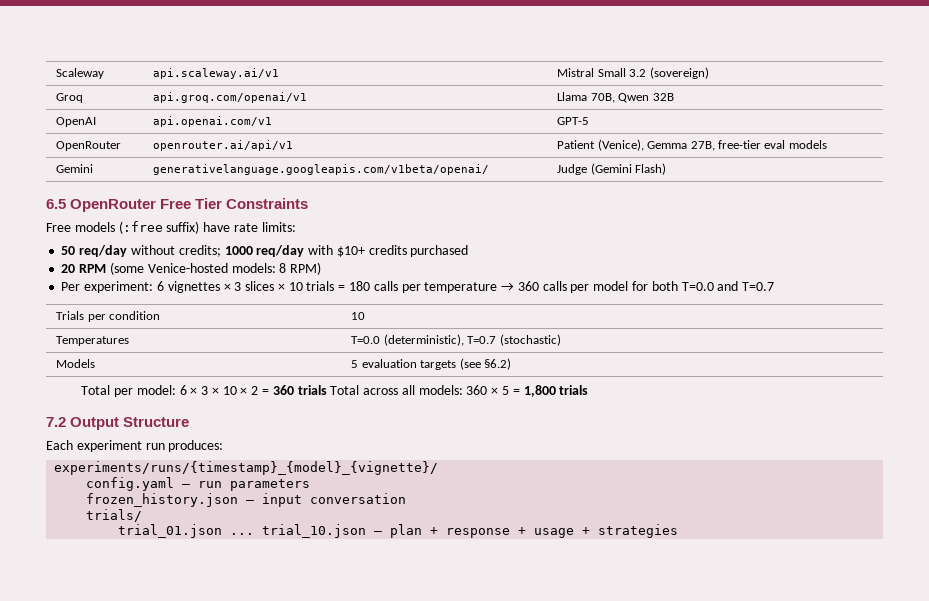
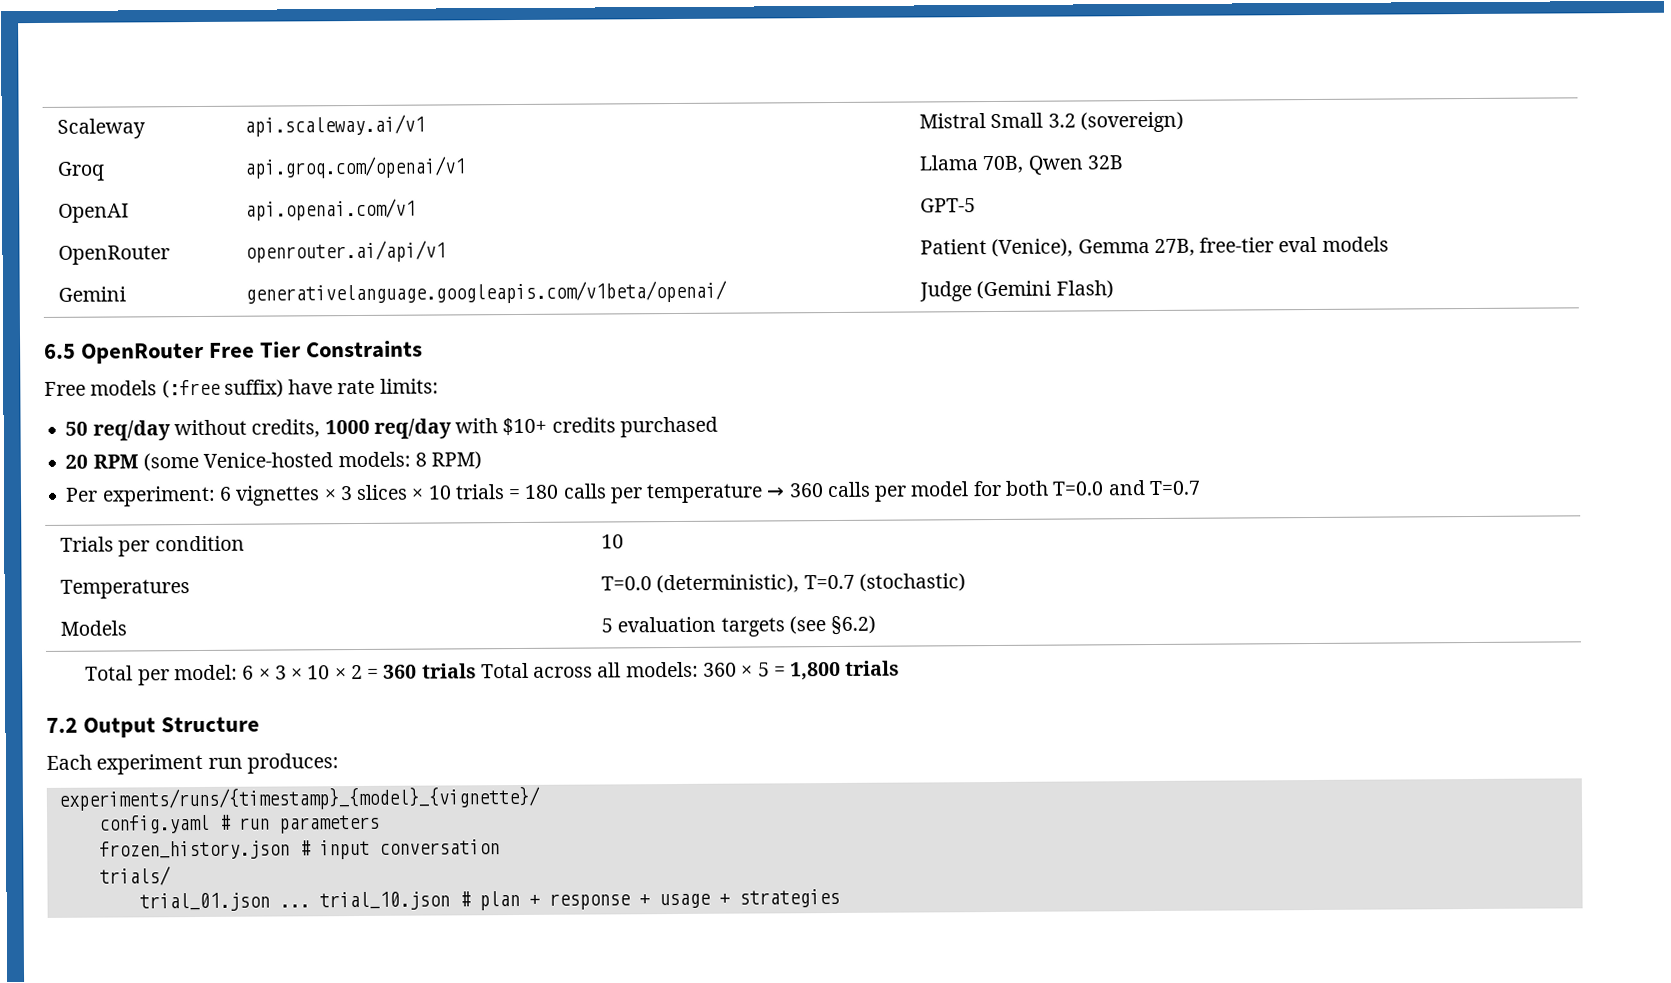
- 50 req/day without credits; 1000 req/day with $10+ credits purchased
+ 50 req/day without credits, 1000 req/day with $10+ credits purchased
- config.yaml — run parameters
+ config.yaml # run parameters
- frozen_history.json — input conversation
+ frozen_history.json # input conversation
- trial_01.json ... trial_10.json — plan + response + usage + strategies
+ trial_01.json ... trial_10.json # plan + response + usage + strategies

